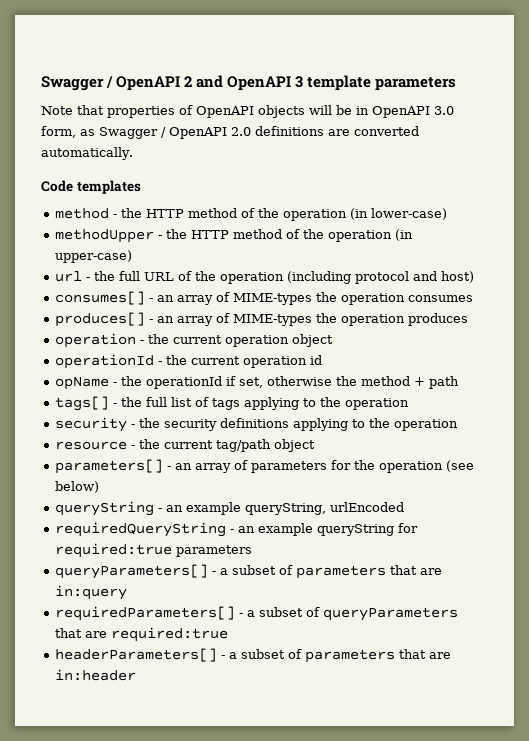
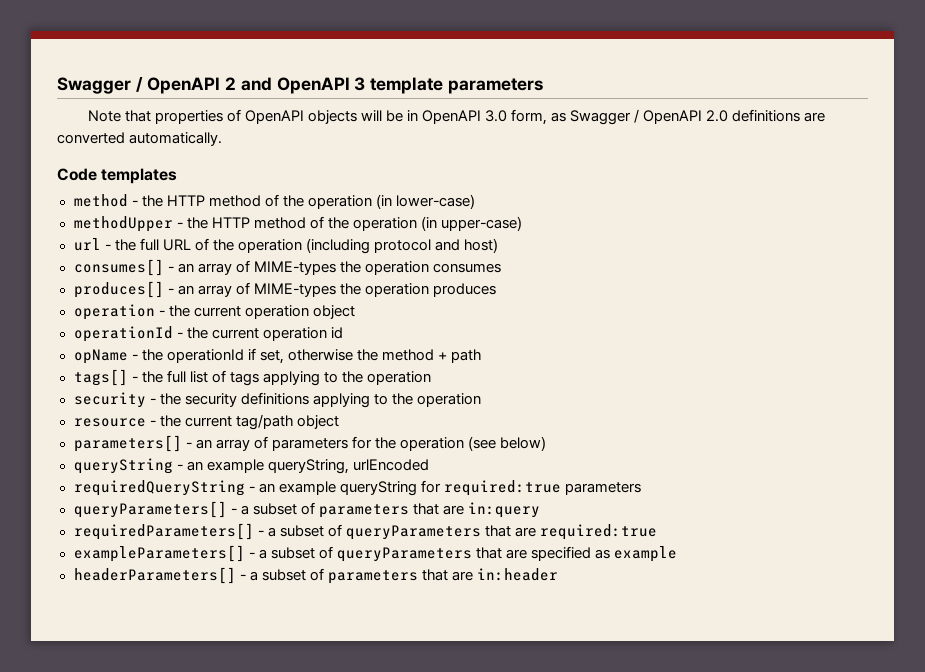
+ exampleParameters[] - a subset of queryParameters that are specified as example

